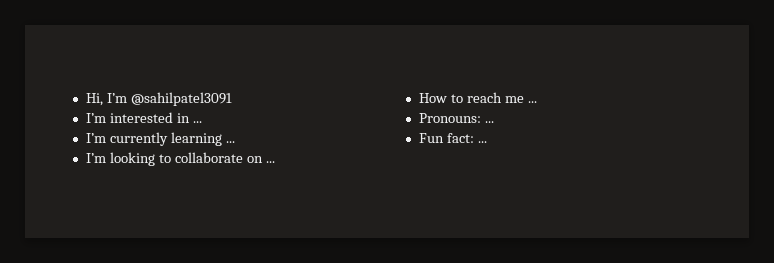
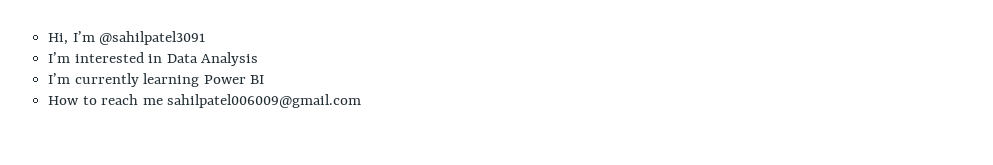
- I’m interested in ...
+ I’m interested in Data Analysis
- I’m currently learning ...
- I’m looking to collaborate on ...
- How to reach me ...
- Pronouns: ...
- Fun fact: ...
+ I’m currently learning Power BI
+ How to reach me sahilpatel006009@gmail.com

